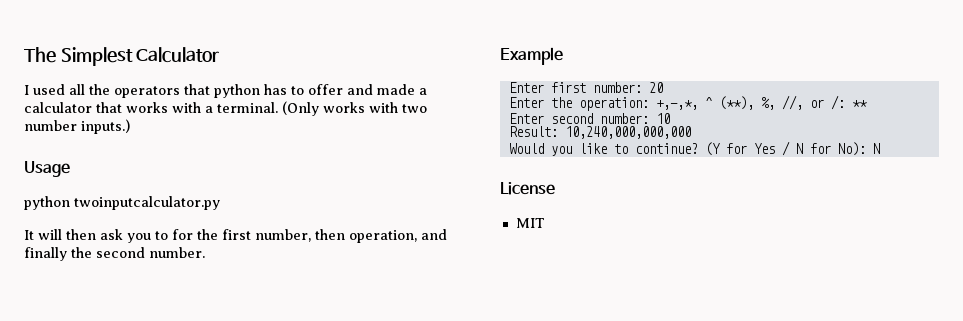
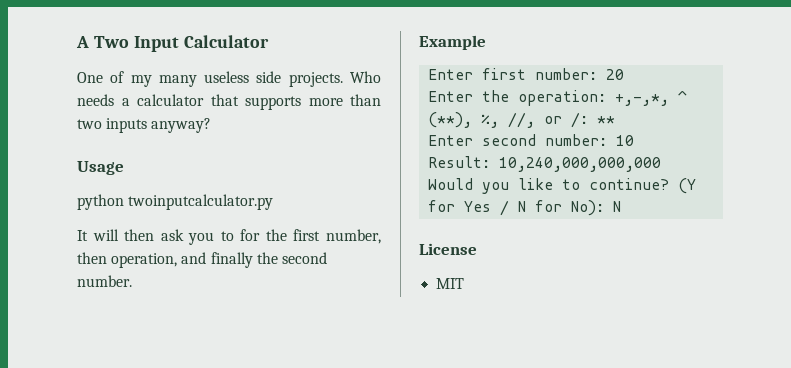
- The Simplest Calculator
- I used all the operators that python has to offer and made a calculator that works with a terminal. (Only works with two number inputs.)
+ A Two Input Calculator
+ One of my many useless side projects. Who needs a calculator that supports more than two inputs anyway?

